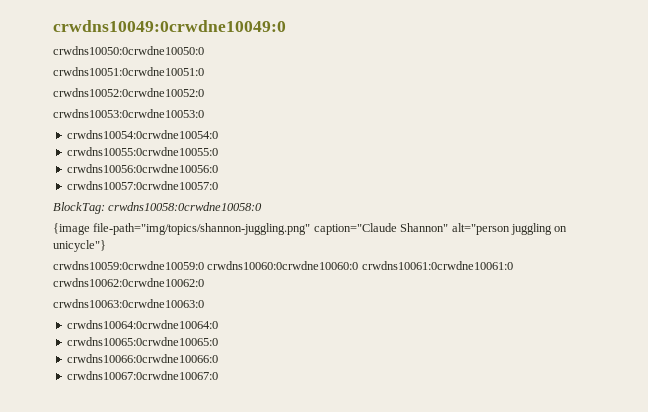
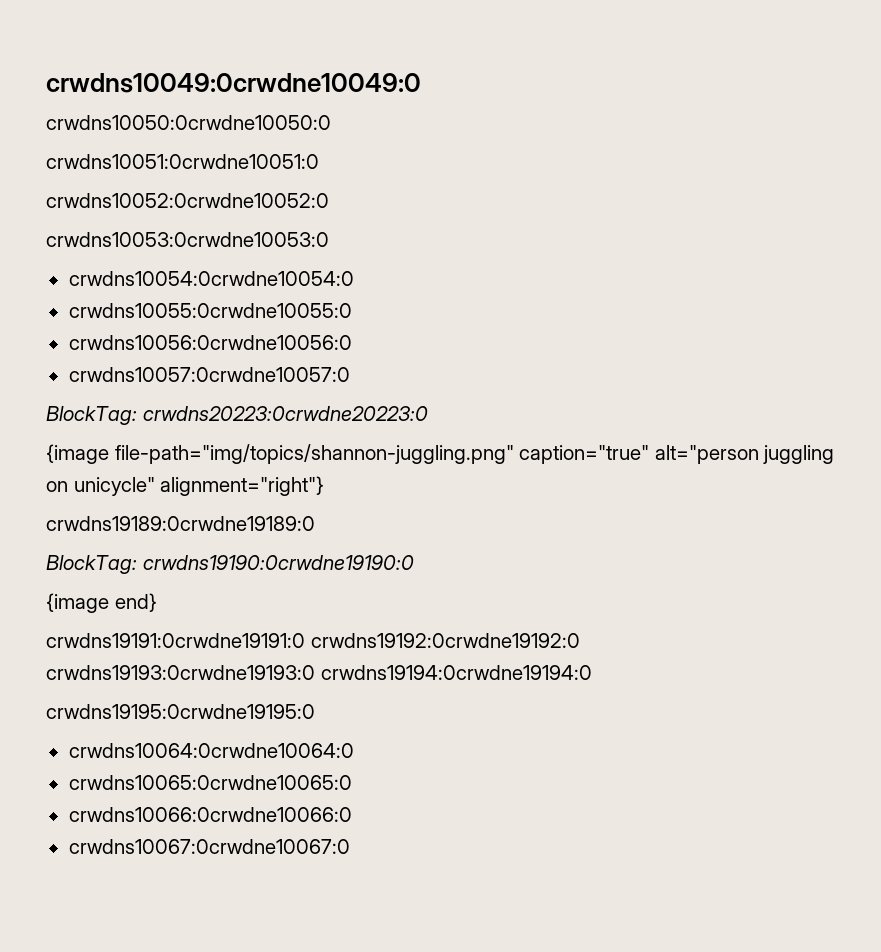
- BlockTag: crwdns10058:0crwdne10058:0
+ BlockTag: crwdns20223:0crwdne20223:0
- {image file-path="img/topics/shannon-juggling.png" caption="Claude Shannon" alt="person juggling on unicycle"}
- crwdns10059:0crwdne10059:0 crwdns10060:0crwdne10060:0 crwdns10061:0crwdne10061:0 crwdns10062:0crwdne10062:0
- crwdns10063:0crwdne10063:0
+ {image file-path="img/topics/shannon-juggling.png" caption="true" alt="person juggling on unicycle" alignment="right"}
+ crwdns19189:0crwdne19189:0
+ BlockTag: crwdns19190:0crwdne19190:0
+ {image end}
+ crwdns19191:0crwdne19191:0 crwdns19192:0crwdne19192:0 crwdns19193:0crwdne19193:0 crwdns19194:0crwdne19194:0
+ crwdns19195:0crwdne19195:0

